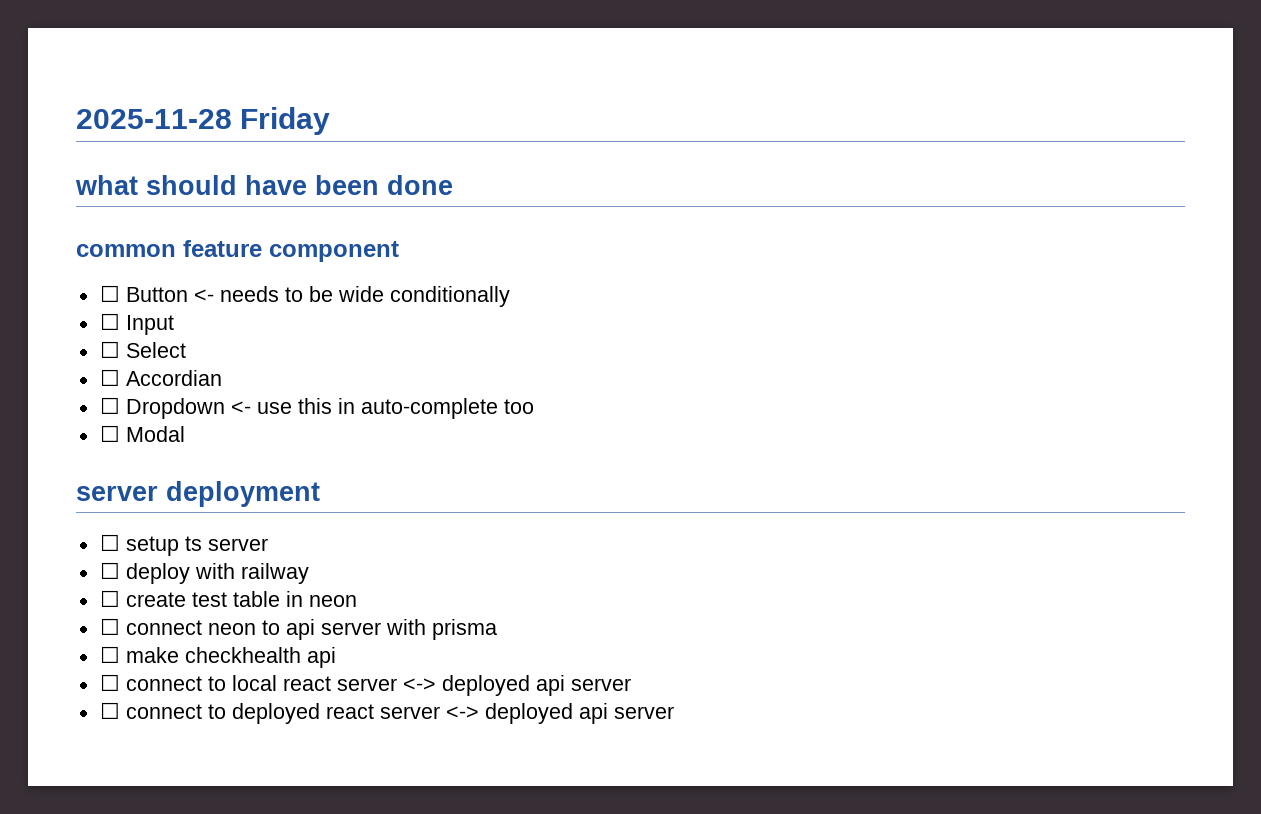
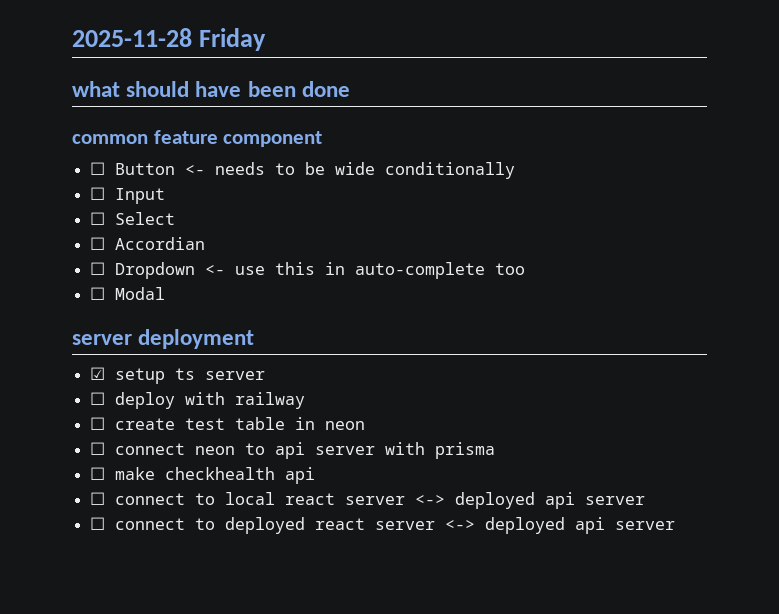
- ☐ setup ts server
+ ☑ setup ts server

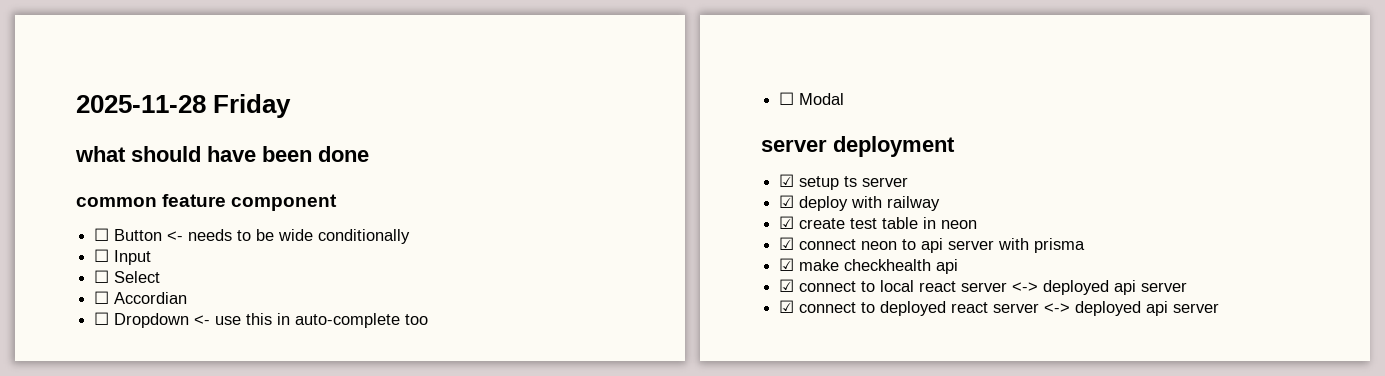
- ☐ deploy with railway
+ ☑ deploy with railway
- ☐ create test table in neon
+ ☑ create test table in neon
- ☐ connect neon to api server with prisma
+ ☑ connect neon to api server with prisma
- ☐ make checkhealth api
+ ☑ make checkhealth api
- ☐ connect to local react server <-> deployed api server
+ ☑ connect to local react server <-> deployed api server
- ☐ connect to deployed react server <-> deployed api server
+ ☑ connect to deployed react server <-> deployed api server

